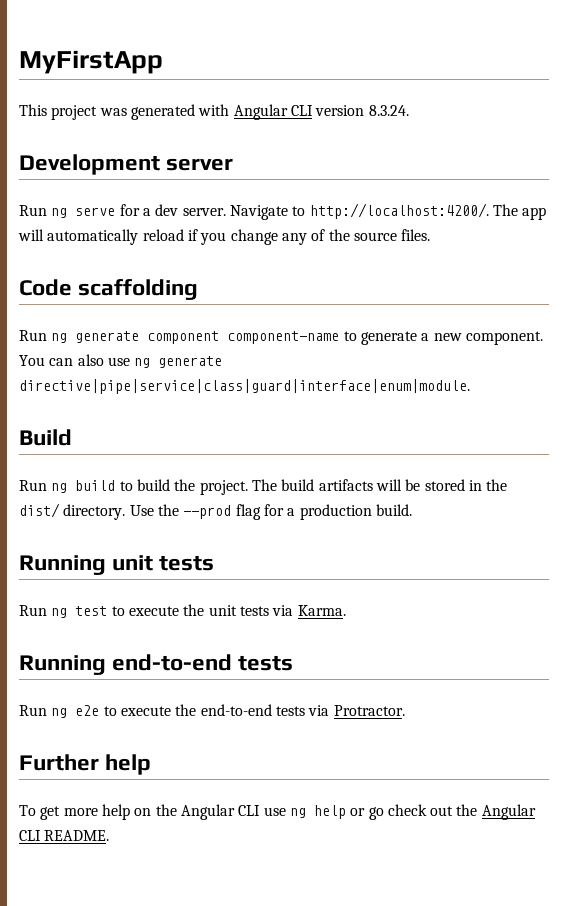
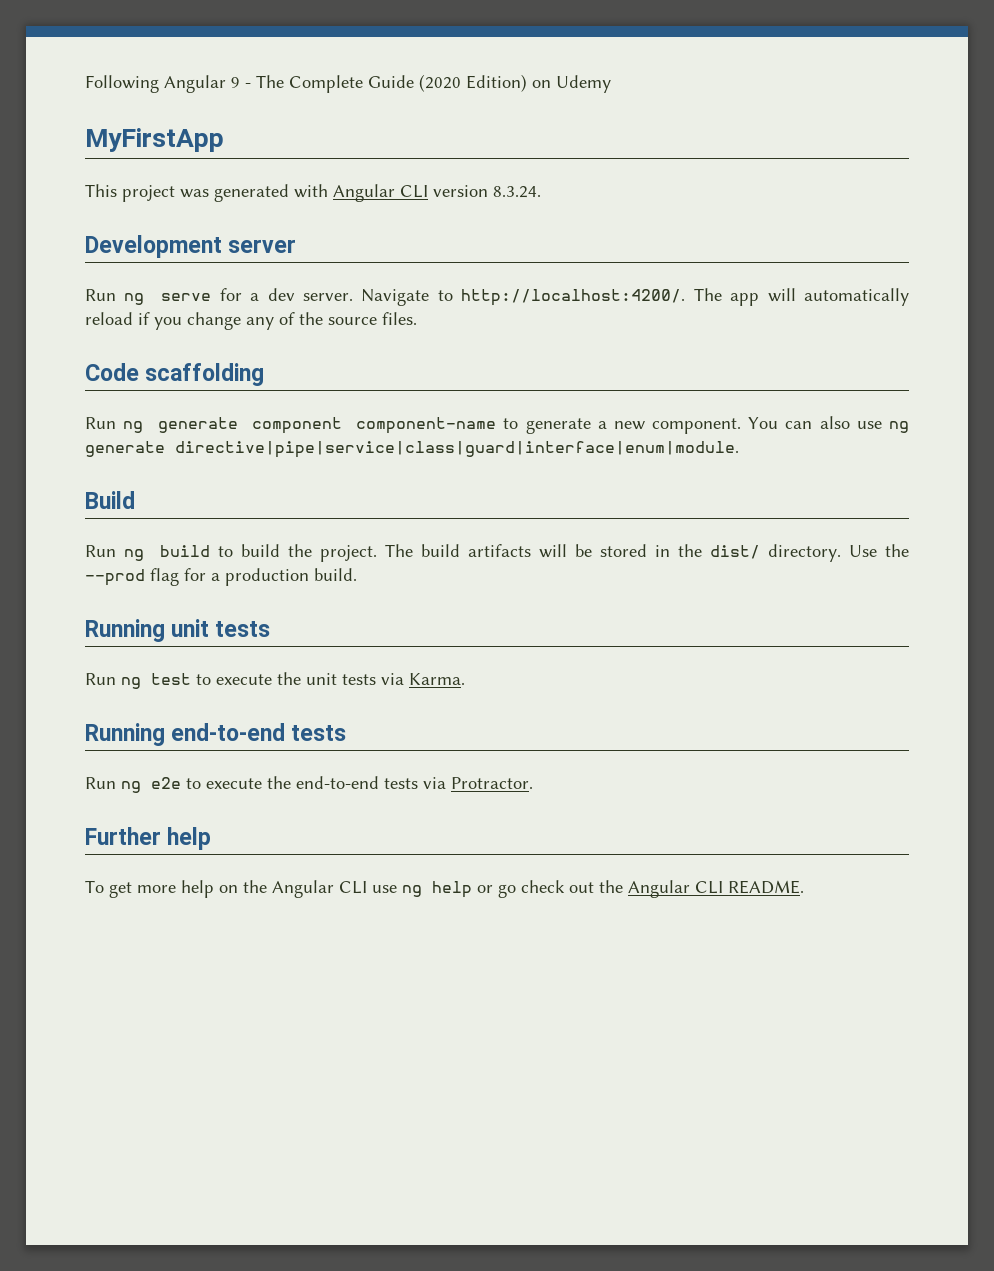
+ Following Angular 9 - The Complete Guide (2020 Edition) on Udemy

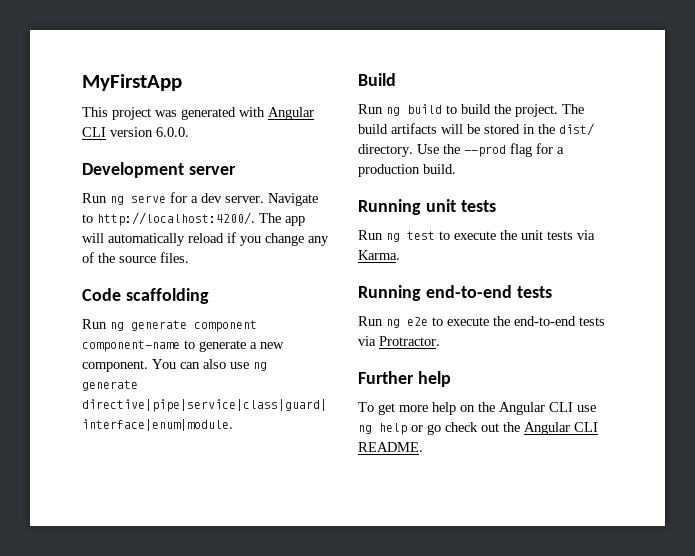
- Following Angular 9 - The Complete Guide (2020 Edition) on Udemy
- This project was generated with Angular CLI version 8.3.24.
+ This project was generated with Angular CLI version 6.0.0.

